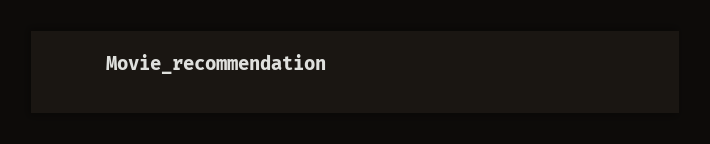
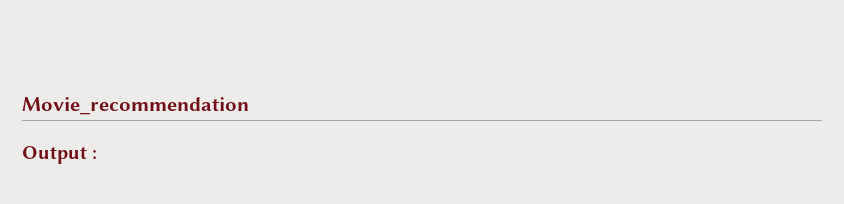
+ Output :

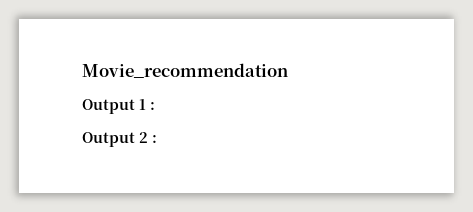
- Output :
+ Output 1 :
+ Output 2 :

